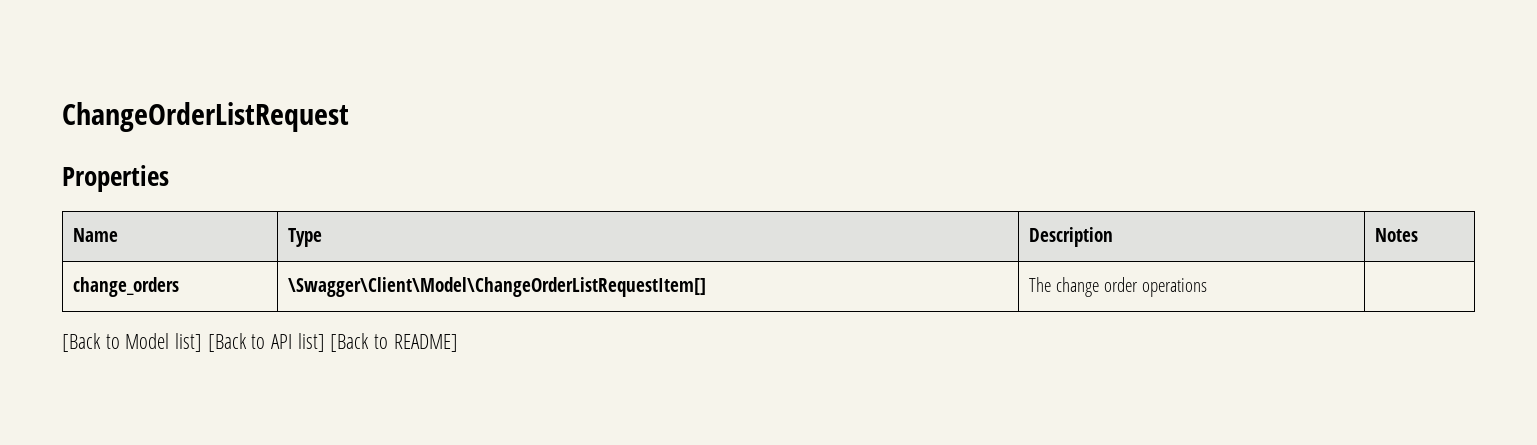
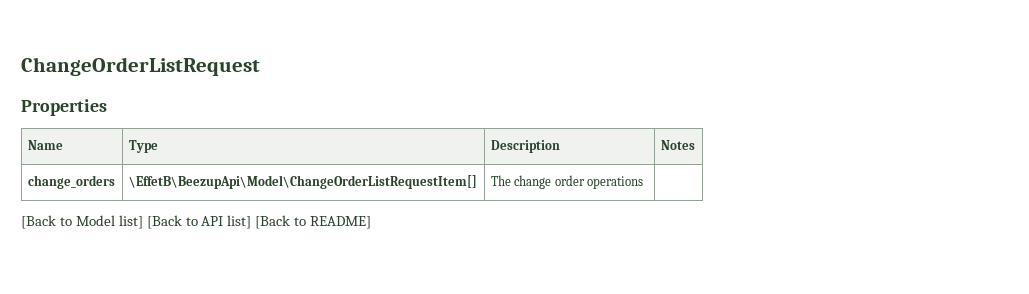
- change_orders | \Swagger\Client\Model\ChangeOrderListRequestItem[] | The change order operations |
+ change_orders | \EffetB\BeezupApi\Model\ChangeOrderListRequestItem[] | The change order operations |

